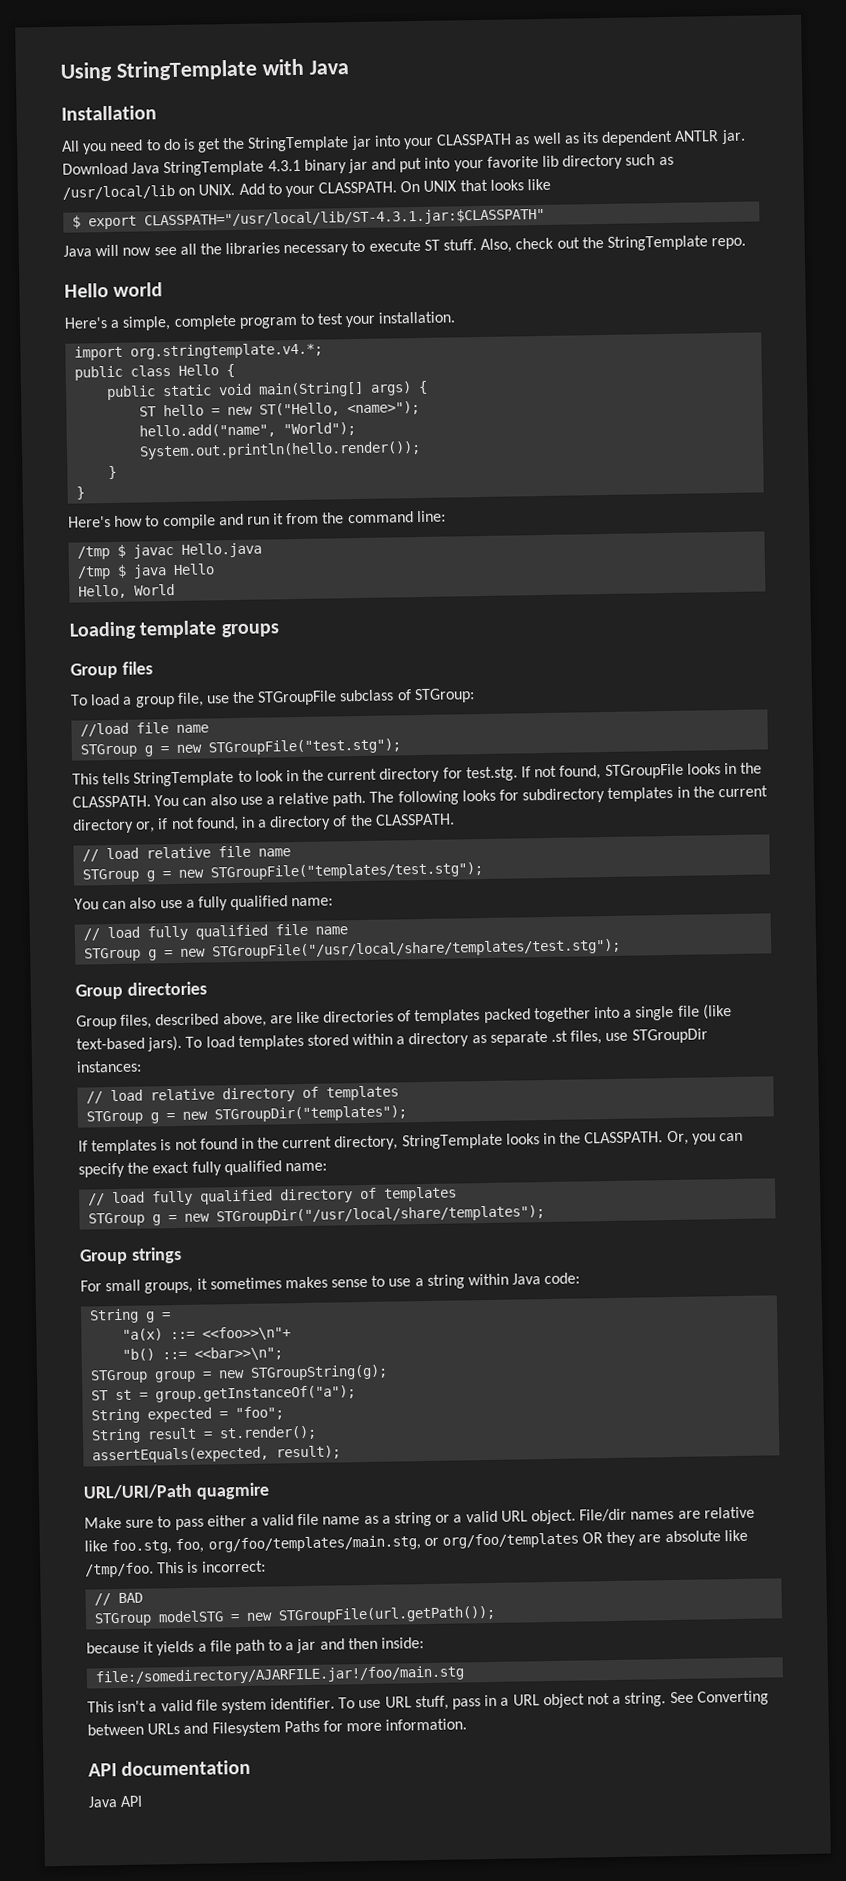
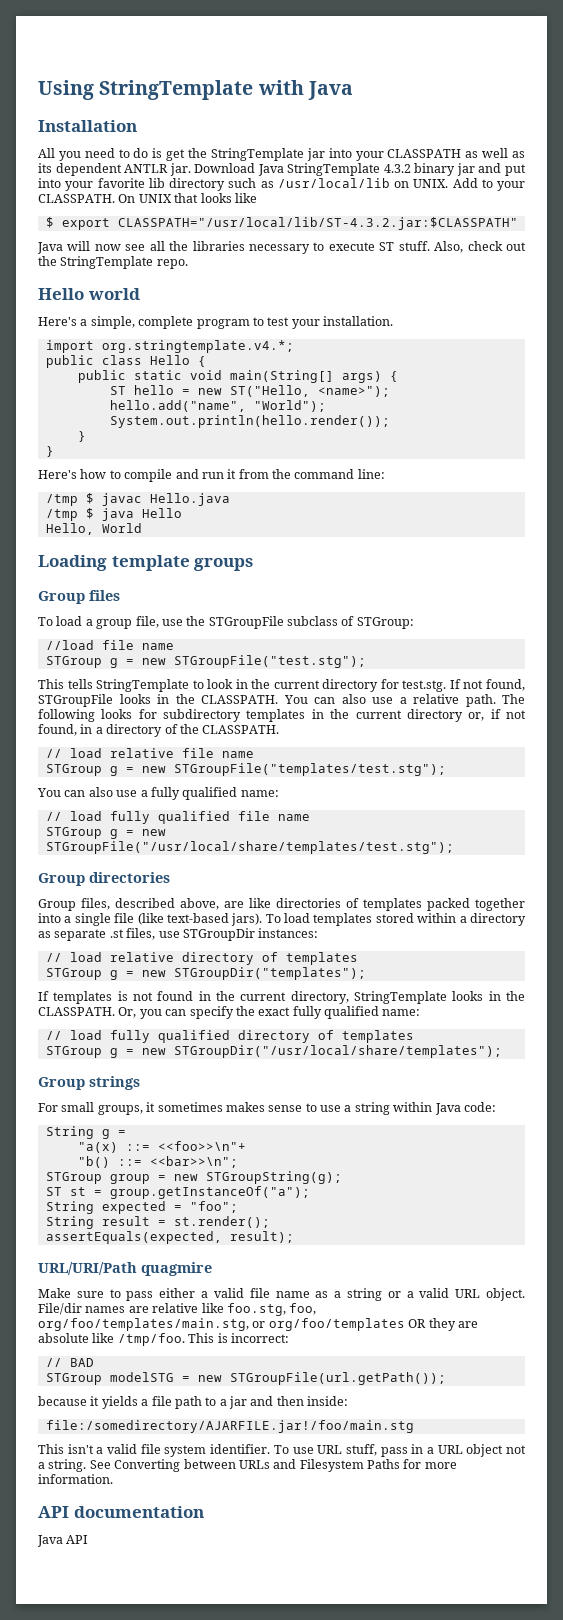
- Download Java StringTemplate 4.3.1 binary jar and put into your favorite lib directory such as /usr/local/lib on UNIX.
+ Download Java StringTemplate 4.3.2 binary jar and put into your favorite lib directory such as /usr/local/lib on UNIX.
- $ export CLASSPATH="/usr/local/lib/ST-4.3.1.jar:$CLASSPATH"
+ $ export CLASSPATH="/usr/local/lib/ST-4.3.2.jar:$CLASSPATH"

